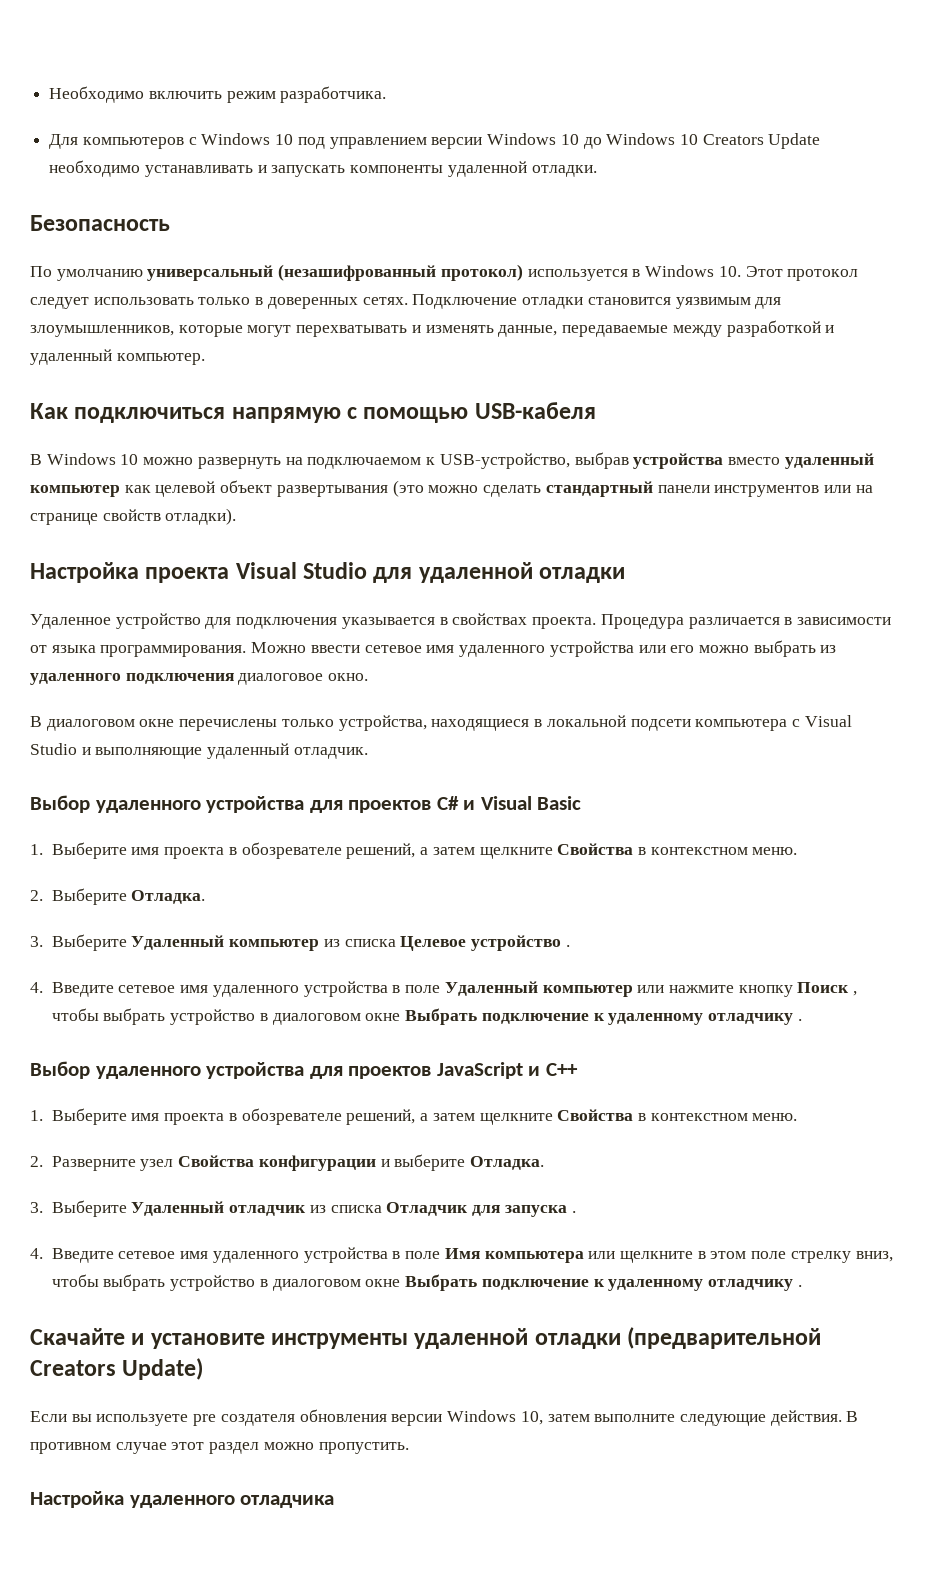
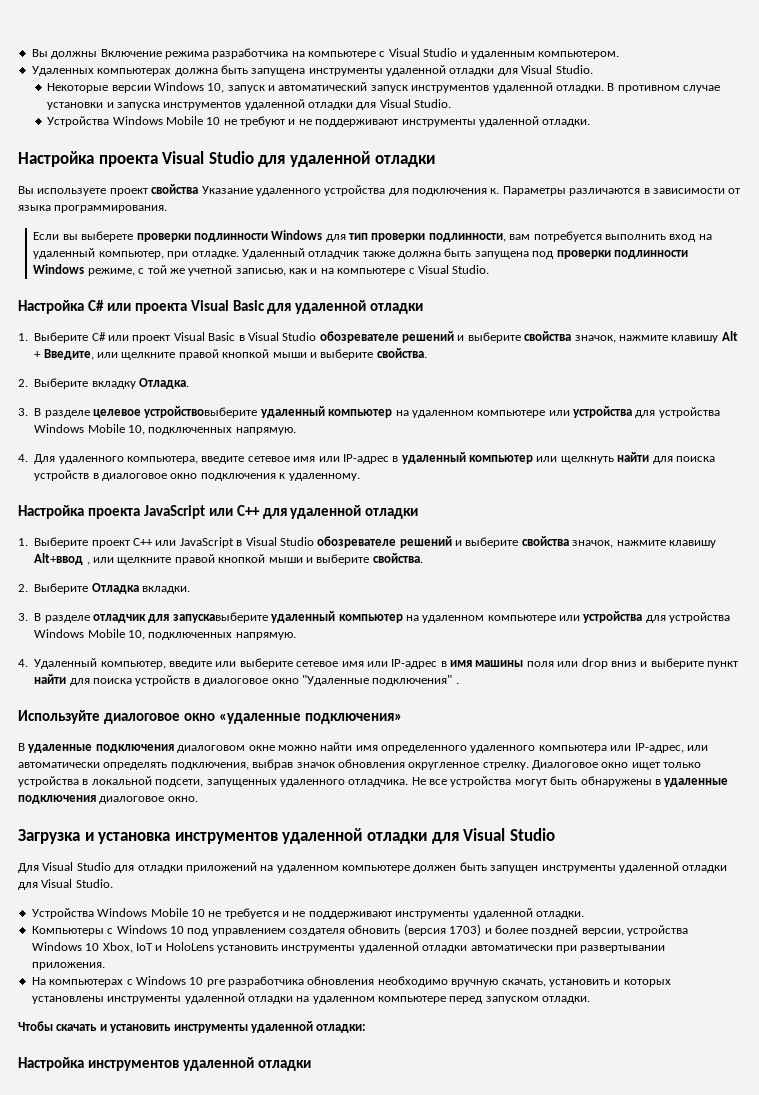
- Необходимо включить режим разработчика.
- Для компьютеров с Windows 10 под управлением версии Windows 10 до Windows 10 Creators Update необходимо устанавливать и запускать компоненты удаленной отладки.
- Безопасность
- По умолчанию универсальный (незашифрованный протокол) используется в Windows 10. Этот протокол следует использовать только в доверенных сетях. Подключение отладки становится уязвимым для злоумышленников, которые могут перехватывать и изменять данные, передаваемые между разработкой и удаленный компьютер.
- Как подключиться напрямую с помощью USB-кабеля
- В Windows 10 можно развернуть на подключаемом к USB-устройство, выбрав устройства вместо удаленный компьютер как целевой объект развертывания (это можно сделать стандартный панели инструментов или на странице свойств отладки).
+ Вы должны Включение режима разработчика на компьютере с Visual Studio и удаленным компьютером.
+ Удаленных компьютерах должна быть запущена инструменты удаленной отладки для Visual Studio.
+ Некоторые версии Windows 10, запуск и автоматический запуск инструментов удаленной отладки. В противном случае установки и запуска инструментов удаленной отладки для Visual Studio.
+ Устройства Windows Mobile 10 не требуют и не поддерживают инструменты удаленной отладки.
- Удаленное устройство для подключения указывается в свойствах проекта. Процедура различается в зависимости от языка программирования. Можно ввести сетевое имя удаленного устройства или его можно выбрать из удаленного подключения диалоговое окно.
- В диалоговом окне перечислены только устройства, находящиеся в локальной подсети компьютера с Visual Studio и выполняющие удаленный отладчик.
- Выбор удаленного устройства для проектов C# и Visual Basic
- 1. Выберите имя проекта в обозревателе решений, а затем щелкните Свойства в контекстном меню.
- 2. Выберите Отладка.
- 3. Выберите Удаленный компьютер из списка Целевое устройство .
- 4. Введите сетевое имя удаленного устройства в поле Удаленный компьютер или нажмите кнопку Поиск , чтобы выбрать устройство в диалоговом окне Выбрать подключение к удаленному отладчику .
- Выбор удаленного устройства для проектов JavaScript и C++
- 1. Выберите имя проекта в обозревателе решений, а затем щелкните Свойства в контекстном меню.
- 2. Разверните узел Свойства конфигурации и выберите Отладка.
- 3. Выберите Удаленный отладчик из списка Отладчик для запуска .
- 4. Введите сетевое имя удаленного устройства в поле Имя компьютера или щелкните в этом поле стрелку вниз, чтобы выбрать устройство в диалоговом окне Выбрать подключение к удаленному отладчику .
- Скачайте и установите инструменты удаленной отладки (предварительной Creators Update)
- Если вы используете pre создателя обновления версии Windows 10, затем выполните следующие действия. В противном случае этот раздел можно пропустить.
- Настройка удаленного отладчика
+ Вы используете проект свойства Указание удаленного устройства для подключения к. Параметры различаются в зависимости от языка программирования.
+ Если вы выберете проверки подлинности Windows для тип проверки подлинности, вам потребуется выполнить вход на удаленный компьютер, при отладке. Удаленный отладчик также должна быть запущена под проверки подлинности Windows режиме, с той же учетной записью, как и на компьютере с Visual Studio.
+ Настройка C# или проекта Visual Basic для удаленной отладки
+ 1. Выберите C# или проект Visual Basic в Visual Studio обозревателе решений и выберите свойства значок, нажмите клавишу Alt + Введите, или щелкните правой кнопкой мыши и выберите свойства.
+ 2. Выберите вкладку Отладка.
+ 3. В разделе целевое устройствовыберите удаленный компьютер на удаленном компьютере или устройства для устройства Windows Mobile 10, подключенных напрямую.
+ 4. Для удаленного компьютера, введите сетевое имя или IP-адрес в удаленный компьютер или щелкнуть найти для поиска устройств в диалоговое окно подключения к удаленному.
+ Настройка проекта JavaScript или C++ для удаленной отладки
+ 1. Выберите проект C++ или JavaScript в Visual Studio обозревателе решений и выберите свойства значок, нажмите клавишу Alt+ввод , или щелкните правой кнопкой мыши и выберите свойства.
+ 2. Выберите Отладка вкладки.
+ 3. В разделе отладчик для запускавыберите удаленный компьютер на удаленном компьютере или устройства для устройства Windows Mobile 10, подключенных напрямую.
+ 4. Удаленный компьютер, введите или выберите сетевое имя или IP-адрес в имя машины поля или drop вниз и выберите пункт найти для поиска устройств в диалоговое окно "Удаленные подключения" .
+ Используйте диалоговое окно «удаленные подключения»
+ В удаленные подключения диалоговом окне можно найти имя определенного удаленного компьютера или IP-адрес, или автоматически определять подключения, выбрав значок обновления округленное стрелку. Диалоговое окно ищет только устройства в локальной подсети, запущенных удаленного отладчика. Не все устройства могут быть обнаружены в удаленные подключения диалоговое окно.
+ Загрузка и установка инструментов удаленной отладки для Visual Studio
+ Для Visual Studio для отладки приложений на удаленном компьютере должен быть запущен инструменты удаленной отладки для Visual Studio.
+ Устройства Windows Mobile 10 не требуется и не поддерживают инструменты удаленной отладки.
+ Компьютеры с Windows 10 под управлением создателя обновить (версия 1703) и более поздней версии, устройства Windows 10 Xbox, IoT и HoloLens установить инструменты удаленной отладки автоматически при развертывании приложения.
+ На компьютерах с Windows 10 pre разработчика обновления необходимо вручную скачать, установить и которых установлены инструменты удаленной отладки на удаленном компьютере перед запуском отладки.
+ Чтобы скачать и установить инструменты удаленной отладки:
+ Настройка инструментов удаленной отладки

